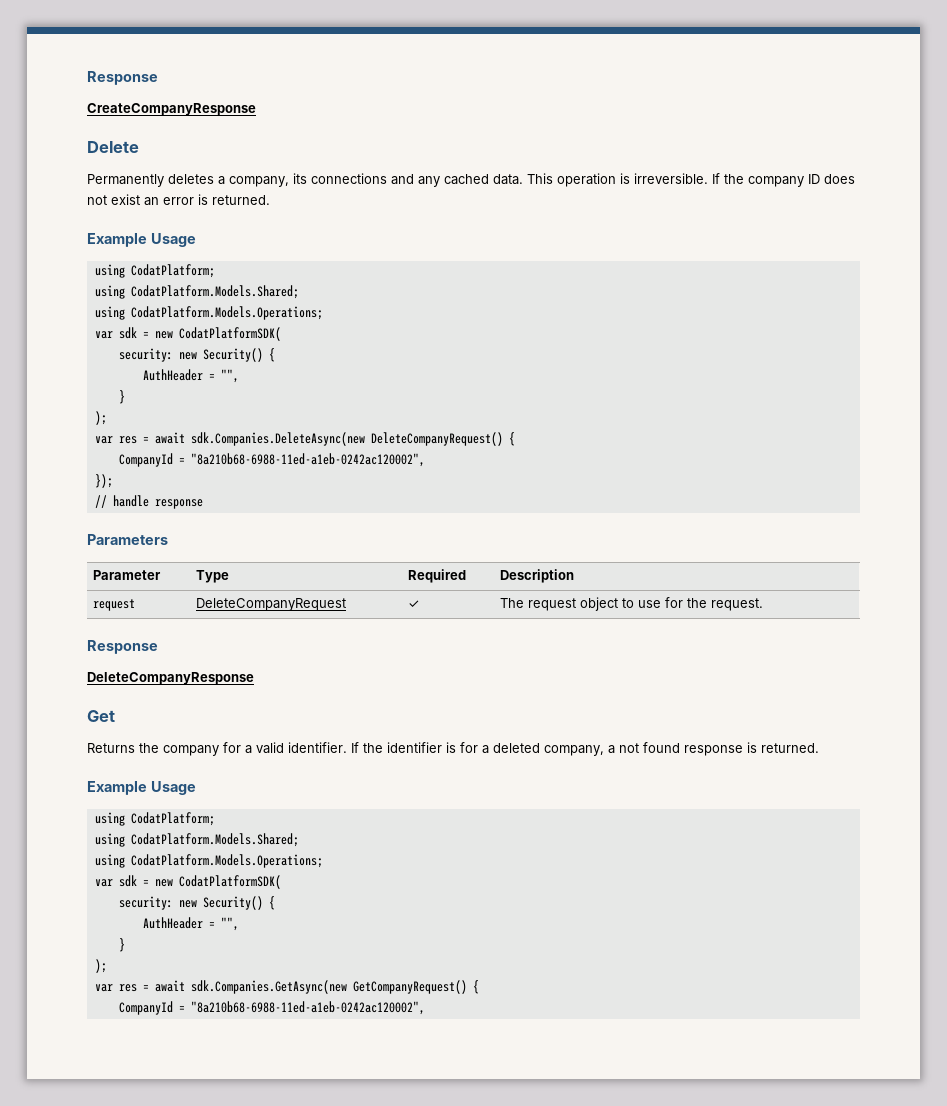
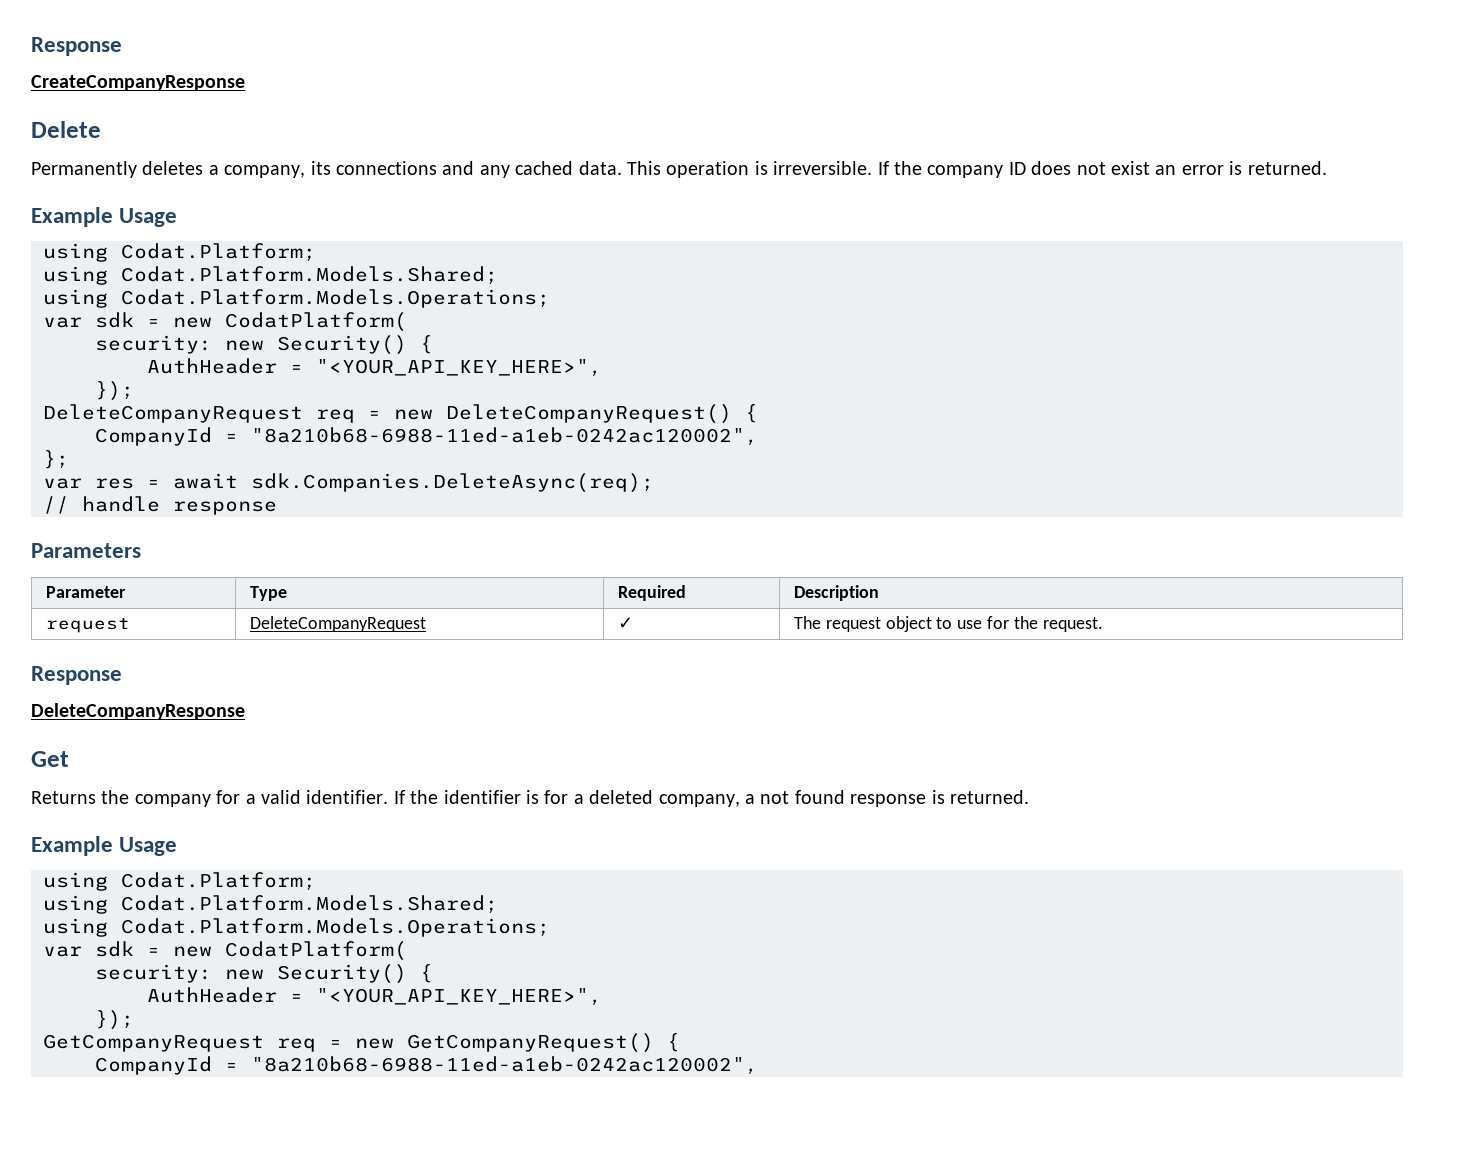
  If the company ID does not exist an error is returned.
  Example Usage
- using CodatPlatform;
- using CodatPlatform.Models.Shared;
- using CodatPlatform.Models.Operations;
- var sdk = new CodatPlatformSDK(
+ using Codat.Platform;
+ using Codat.Platform.Models.Shared;
+ using Codat.Platform.Models.Operations;
+ var sdk = new CodatPlatform(
  security: new Security() {
- AuthHeader = "",
- }
- );
- var res = await sdk.Companies.DeleteAsync(new DeleteCompanyRequest() {
+ AuthHeader = "<YOUR_API_KEY_HERE>",
+ });
+ DeleteCompanyRequest req = new DeleteCompanyRequest() {
- });
+ };
+ var res = await sdk.Companies.DeleteAsync(req);
  If the identifier is for a deleted company, a not found response is returned.
  Example Usage
- using CodatPlatform;
- using CodatPlatform.Models.Shared;
- using CodatPlatform.Models.Operations;
- var sdk = new CodatPlatformSDK(
+ using Codat.Platform;
+ using Codat.Platform.Models.Shared;
+ using Codat.Platform.Models.Operations;
+ var sdk = new CodatPlatform(
  security: new Security() {
- AuthHeader = "",
- }
- );
- var res = await sdk.Companies.GetAsync(new GetCompanyRequest() {
+ AuthHeader = "<YOUR_API_KEY_HERE>",
+ });
+ GetCompanyRequest req = new GetCompanyRequest() {

